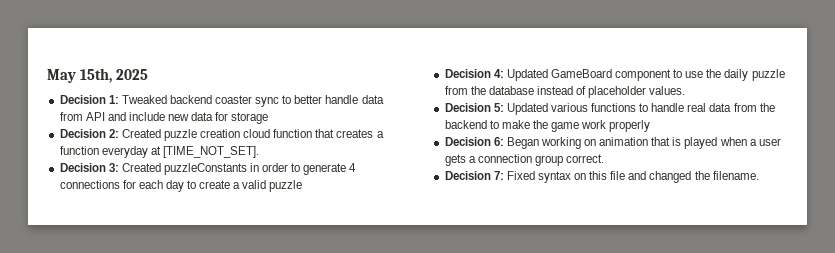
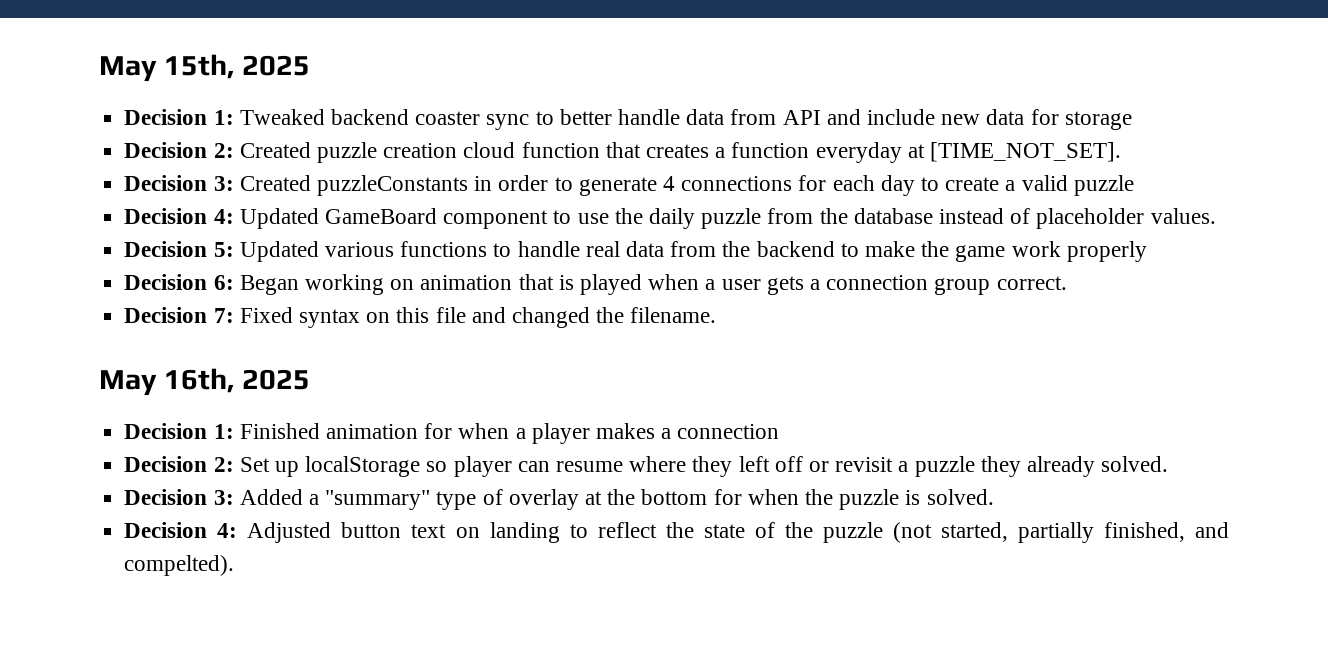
+ May 16th, 2025
+ Decision 1: Finished animation for when a player makes a connection
+ Decision 2: Set up localStorage so player can resume where they left off or revisit a puzzle they already solved.
+ Decision 3: Added a "summary" type of overlay at the bottom for when the puzzle is solved.
+ Decision 4: Adjusted button text on landing to reflect the state of the puzzle (not started, partially finished, and compelted).

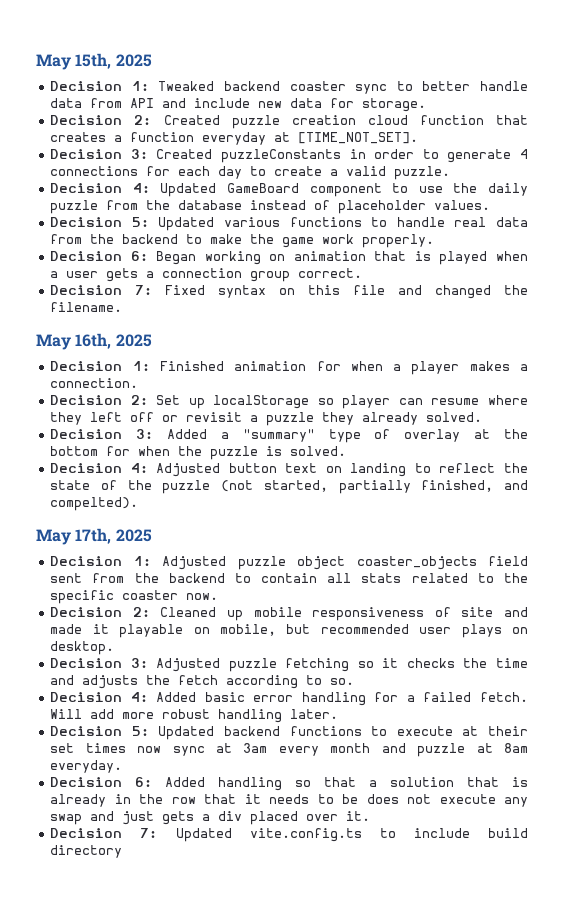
- Decision 1: Tweaked backend coaster sync to better handle data from API and include new data for storage
+ Decision 1: Tweaked backend coaster sync to better handle data from API and include new data for storage.
- Decision 3: Created puzzleConstants in order to generate 4 connections for each day to create a valid puzzle
+ Decision 3: Created puzzleConstants in order to generate 4 connections for each day to create a valid puzzle.
- Decision 5: Updated various functions to handle real data from the backend to make the game work properly
+ Decision 5: Updated various functions to handle real data from the backend to make the game work properly.
- Decision 1: Finished animation for when a player makes a connection
+ Decision 1: Finished animation for when a player makes a connection.
+ May 17th, 2025
+ Decision 1: Adjusted puzzle object coaster_objects field sent from the backend to contain all stats related to the specific coaster now.
+ Decision 2: Cleaned up mobile responsiveness of site and made it playable on mobile, but recommended user plays on desktop.
+ Decision 3: Adjusted puzzle fetching so it checks the time and adjusts the fetch according to so.
+ Decision 4: Added basic error handling for a failed fetch. Will add more robust handling later.
+ Decision 5: Updated backend functions to execute at their set times now sync at 3am every month and puzzle at 8am everyday.
+ Decision 6: Added handling so that a solution that is already in the row that it needs to be does not execute any swap and just gets a div placed over it.
+ Decision 7: Updated vite.config.ts to include build directory

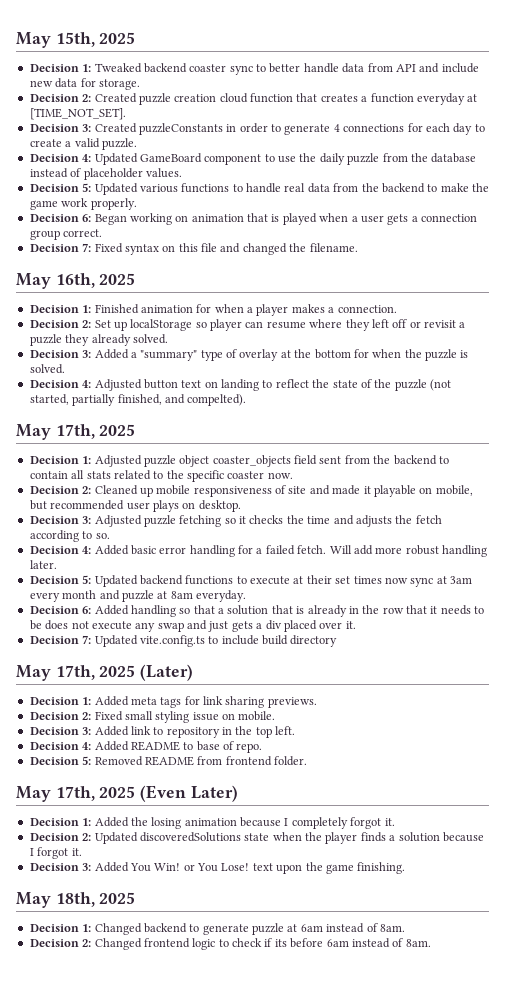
+ May 17th, 2025 (Later)
+ Decision 1: Added meta tags for link sharing previews.
+ Decision 2: Fixed small styling issue on mobile.
+ Decision 3: Added link to repository in the top left.
+ Decision 4: Added README to base of repo.
+ Decision 5: Removed README from frontend folder.
+ May 17th, 2025 (Even Later)
+ Decision 1: Added the losing animation because I completely forgot it.
+ Decision 2: Updated discoveredSolutions state when the player finds a solution because I forgot it.
+ Decision 3: Added You Win! or You Lose! text upon the game finishing.
+ May 18th, 2025
+ Decision 1: Changed backend to generate puzzle at 6am instead of 8am.
+ Decision 2: Changed frontend logic to check if its before 6am instead of 8am.

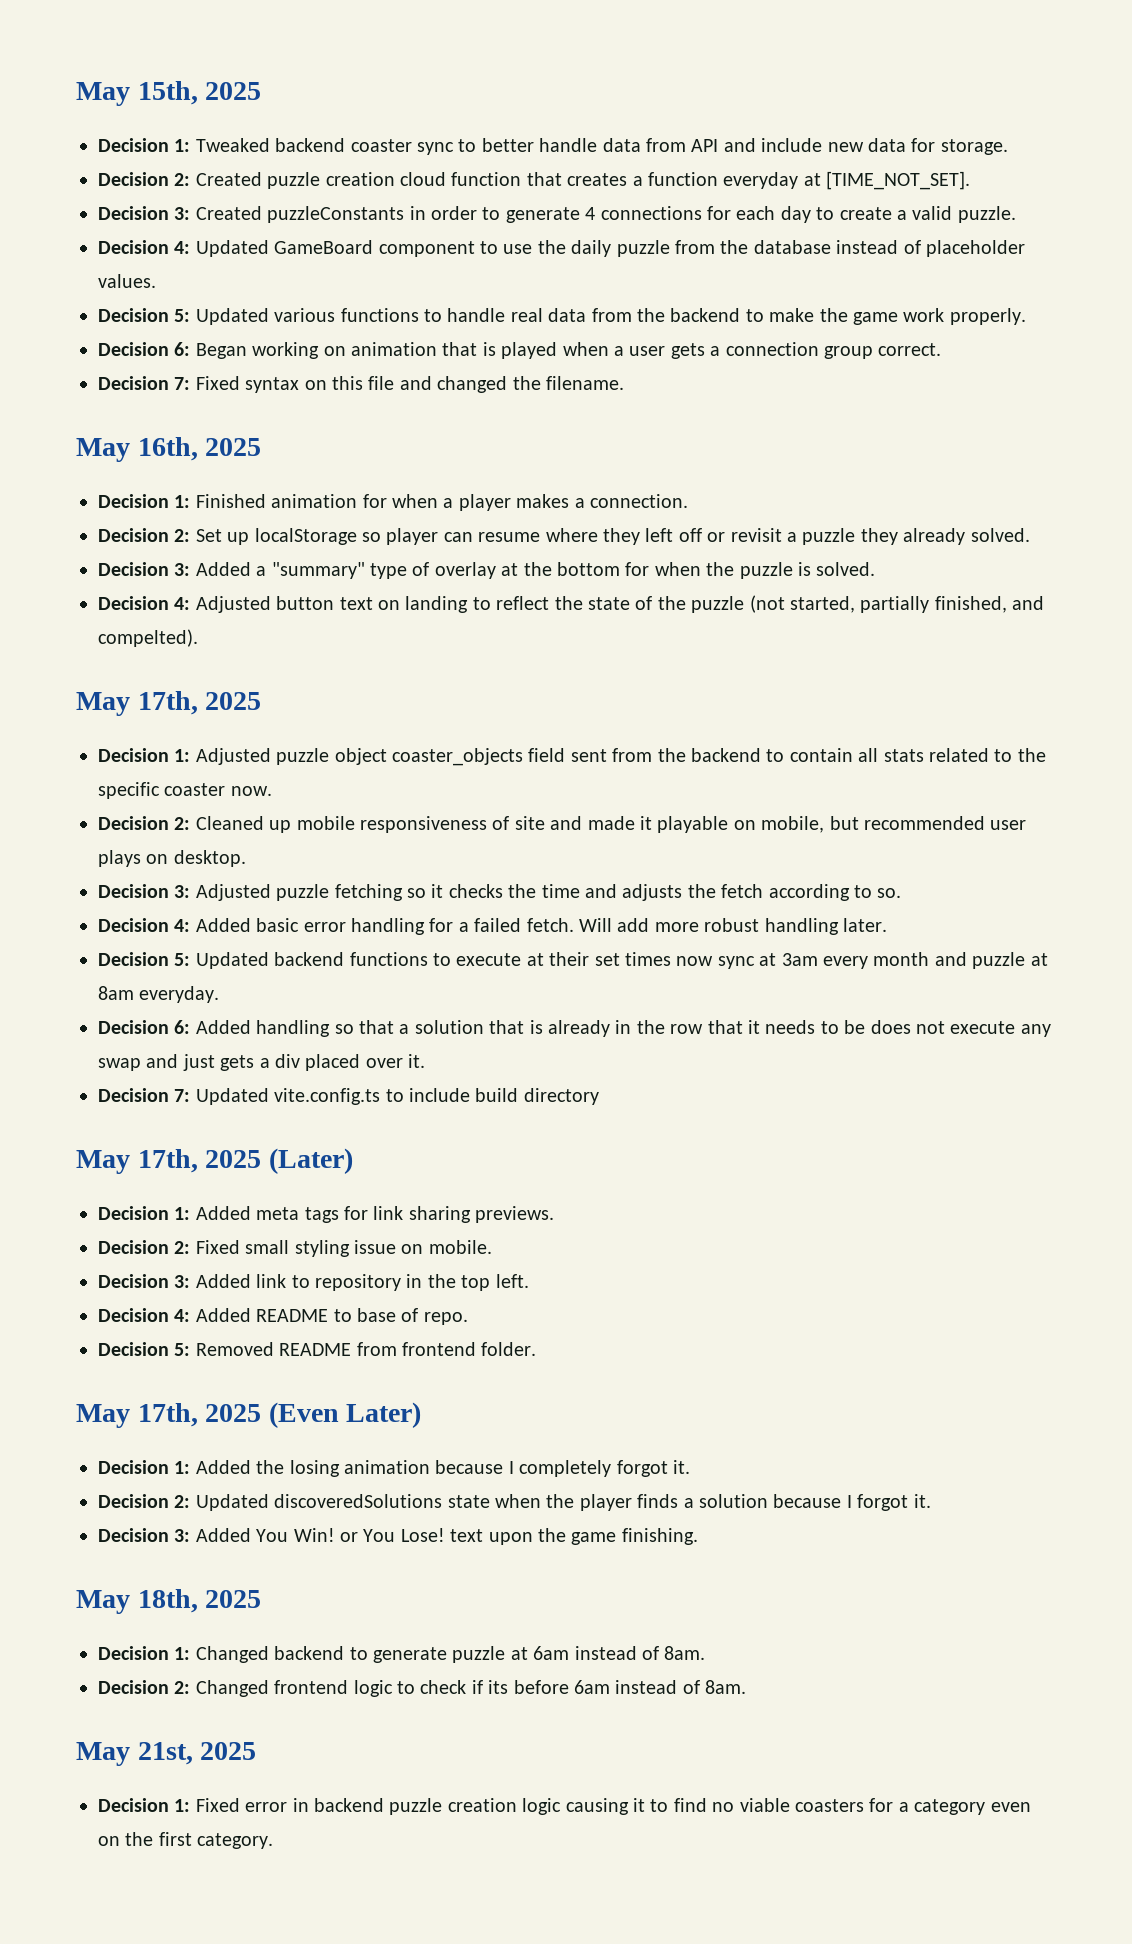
+ May 21st, 2025
+ Decision 1: Fixed error in backend puzzle creation logic causing it to find no viable coasters for a category even on the first category.

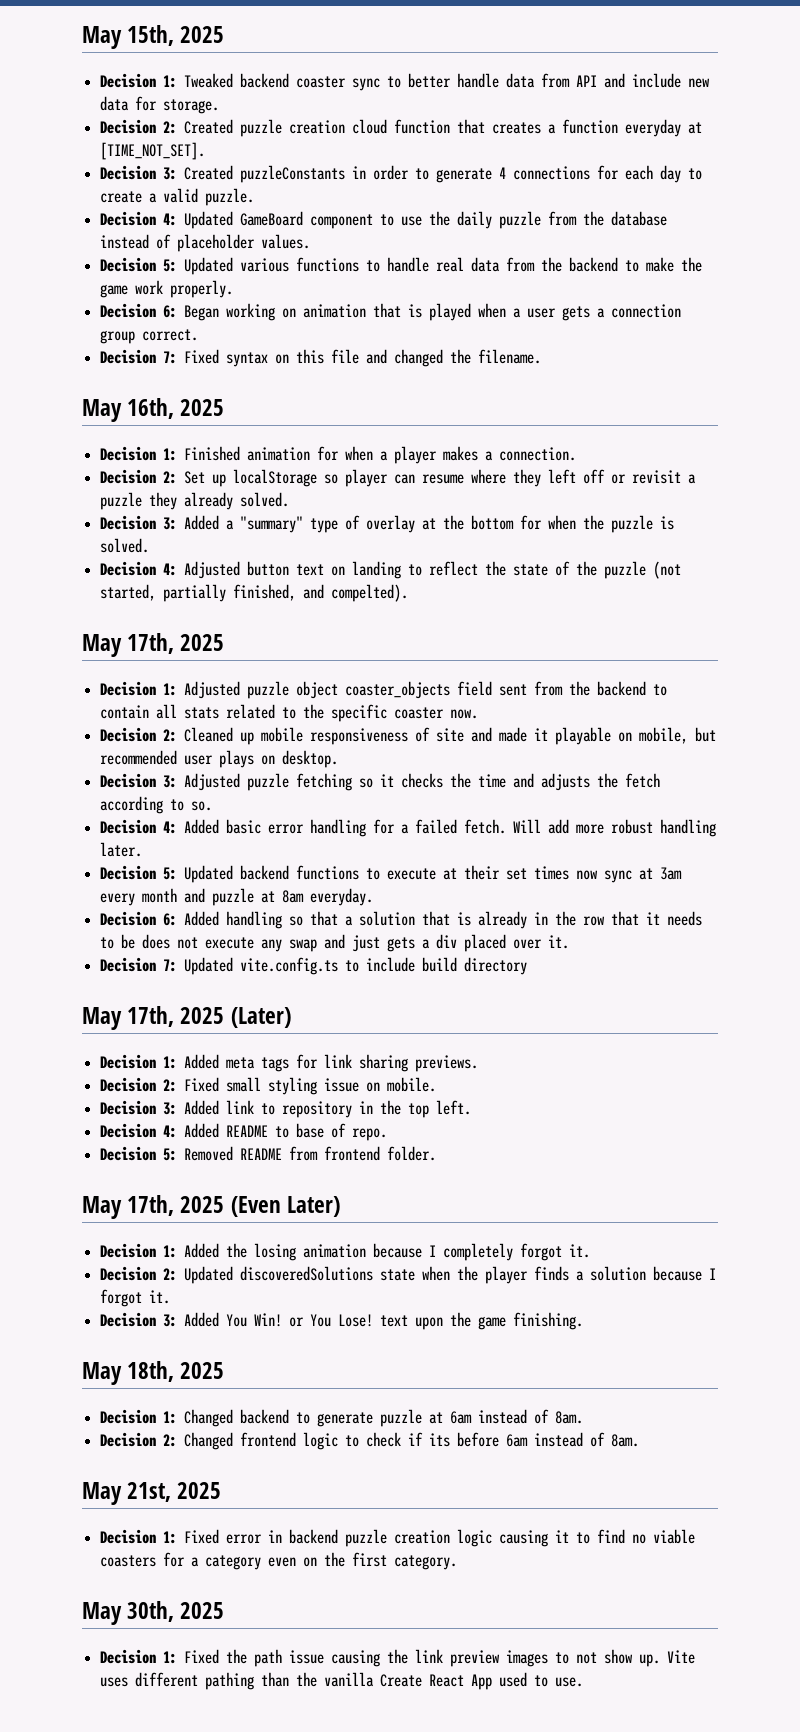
+ May 30th, 2025
+ Decision 1: Fixed the path issue causing the link preview images to not show up. Vite uses different pathing than the vanilla Create React App used to use.

